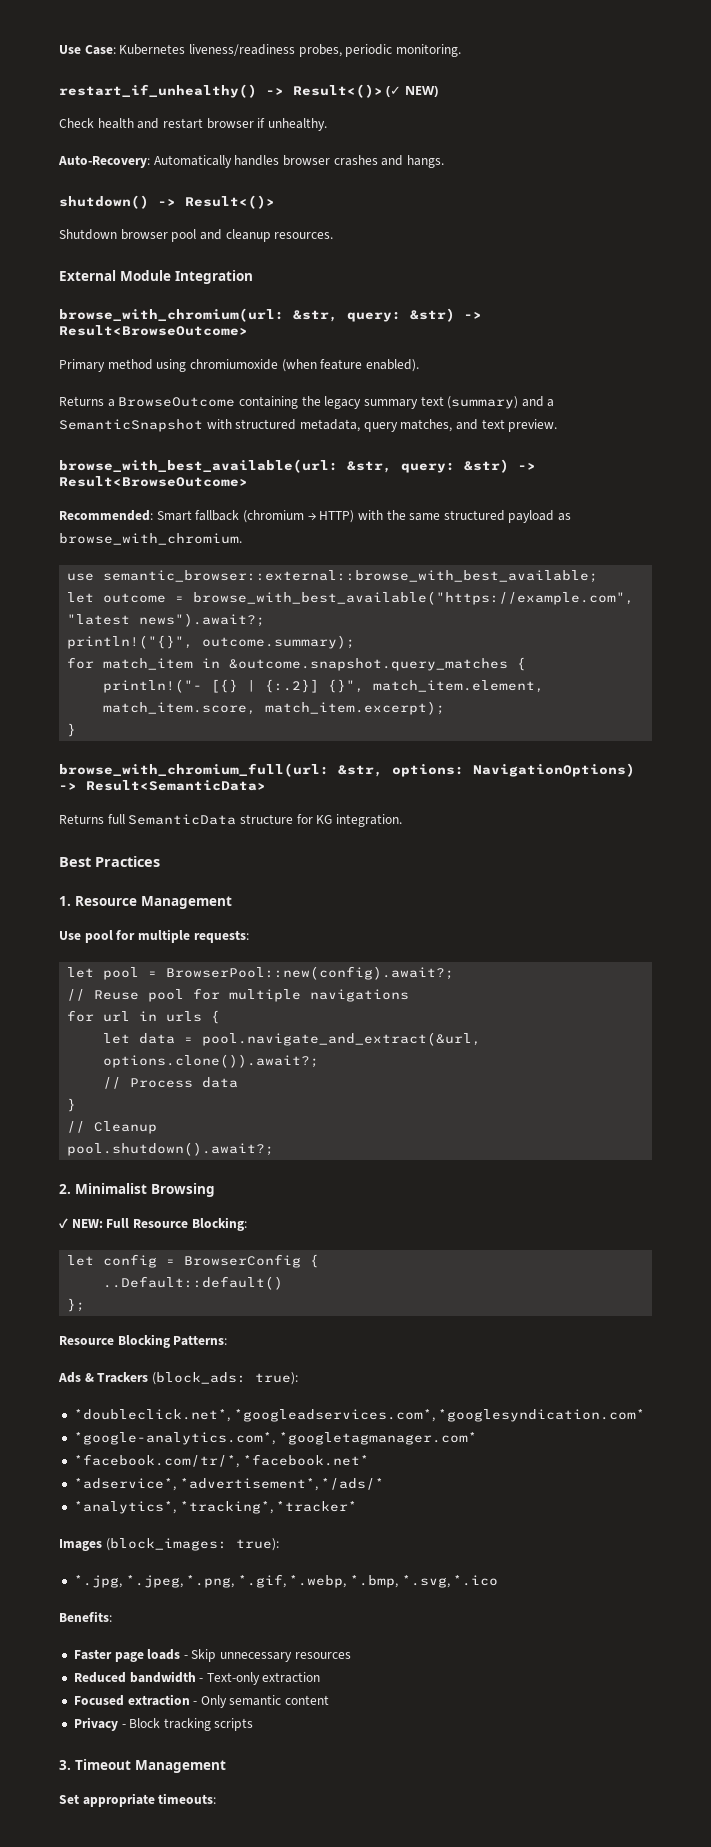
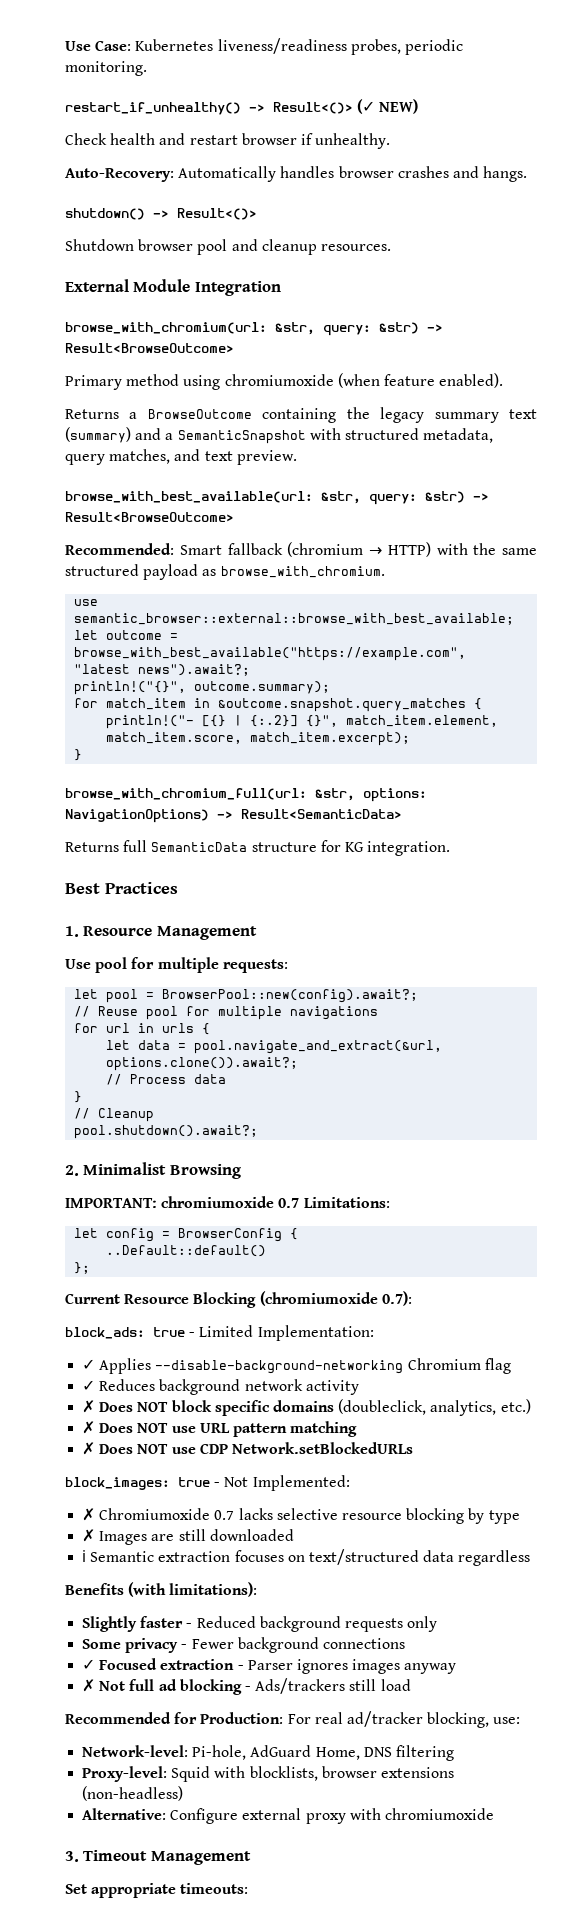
- ✓ NEW: Full Resource Blocking:
+ IMPORTANT: chromiumoxide 0.7 Limitations:
- Resource Blocking Patterns:
- Ads & Trackers (block_ads: true):
- *doubleclick.net*, *googleadservices.com*, *googlesyndication.com*
- *google-analytics.com*, *googletagmanager.com*
- *facebook.com/tr/*, *facebook.net*
- *adservice*, *advertisement*, */ads/*
- *analytics*, *tracking*, *tracker*
- Images (block_images: true):
- *.jpg, *.jpeg, *.png, *.gif, *.webp, *.bmp, *.svg, *.ico
- Benefits:
- Faster page loads - Skip unnecessary resources
- Reduced bandwidth - Text-only extraction
- Focused extraction - Only semantic content
- Privacy - Block tracking scripts
+ Current Resource Blocking (chromiumoxide 0.7):
+ block_ads: true - Limited Implementation:
+ ✓ Applies --disable-background-networking Chromium flag
+ ✓ Reduces background network activity
+ ✗ Does NOT block specific domains (doubleclick, analytics, etc.)
+ ✗ Does NOT use URL pattern matching
+ ✗ Does NOT use CDP Network.setBlockedURLs
+ block_images: true - Not Implemented:
+ ✗ Chromiumoxide 0.7 lacks selective resource blocking by type
+ ✗ Images are still downloaded
+ ℹ Semantic extraction focuses on text/structured data regardless
+ Benefits (with limitations):
+ Slightly faster - Reduced background requests only
+ Some privacy - Fewer background connections
+ ✓ Focused extraction - Parser ignores images anyway
+ ✗ Not full ad blocking - Ads/trackers still load
+ Recommended for Production: For real ad/tracker blocking, use:
+ Network-level: Pi-hole, AdGuard Home, DNS filtering
+ Proxy-level: Squid with blocklists, browser extensions (non-headless)
+ Alternative: Configure external proxy with chromiumoxide

